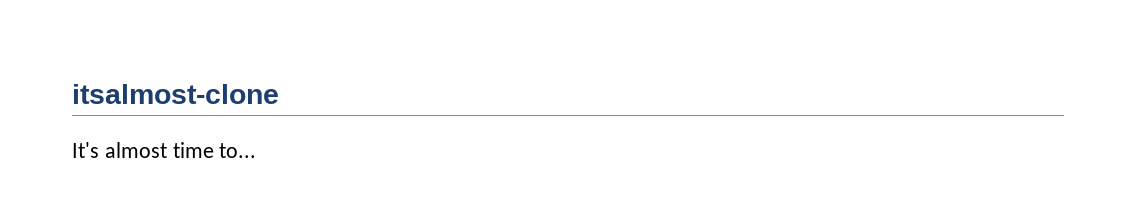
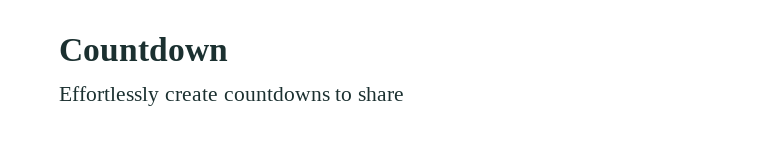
- itsalmost-clone
- It's almost time to...
+ Countdown
+ Effortlessly create countdowns to share

